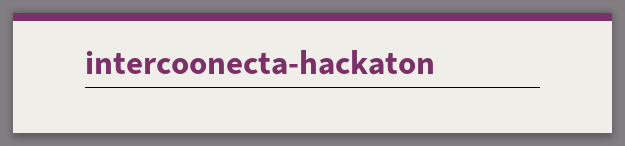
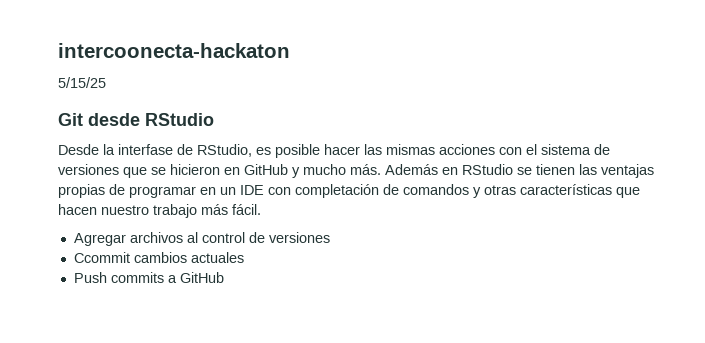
+ 5/15/25
+ Git desde RStudio
+ Desde la interfase de RStudio, es posible hacer las mismas acciones con el sistema de versiones que se hicieron en GitHub y mucho más. Además en RStudio se tienen las ventajas propias de programar en un IDE con completación de comandos y otras características que hacen nuestro trabajo más fácil.
+ Agregar archivos al control de versiones
+ Ccommit cambios actuales
+ Push commits a GitHub

